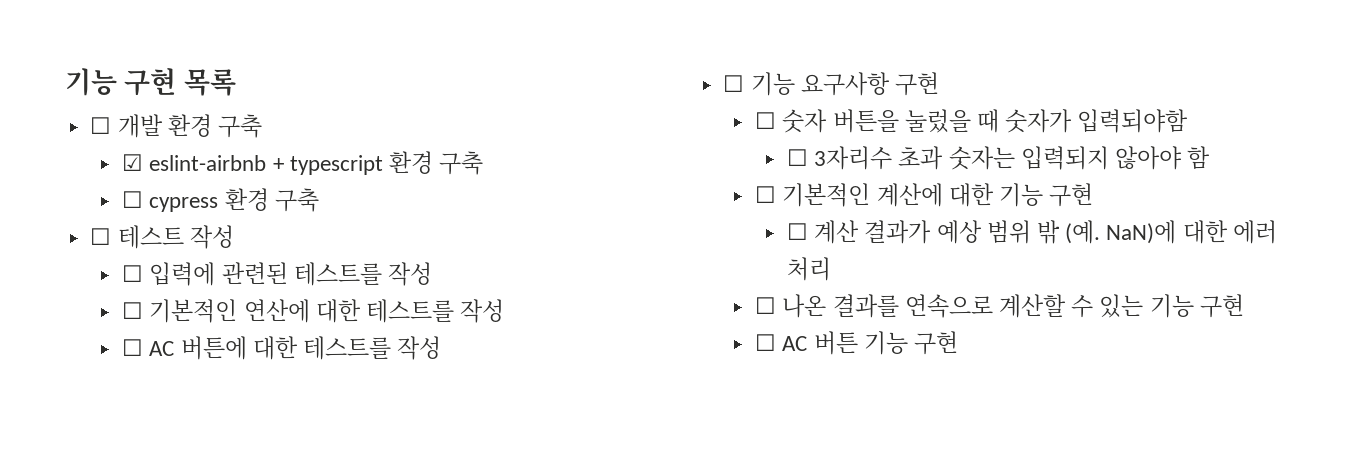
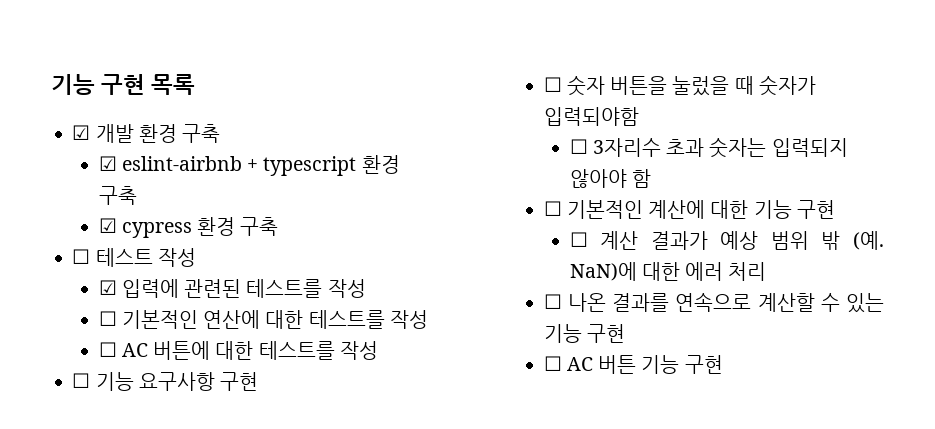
- ☐ 개발 환경 구축
+ ☑ 개발 환경 구축
- ☐ cypress 환경 구축
+ ☑ cypress 환경 구축
- ☐ 입력에 관련된 테스트를 작성
+ ☑ 입력에 관련된 테스트를 작성

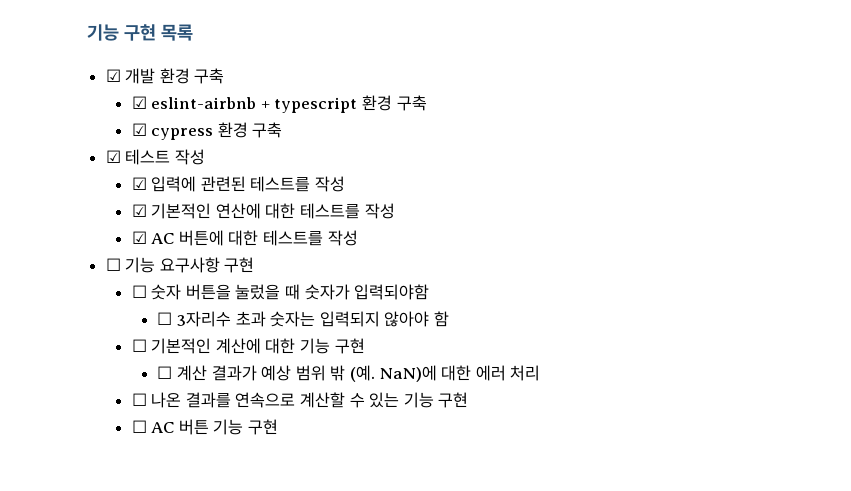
- ☐ 테스트 작성
+ ☑ 테스트 작성
- ☐ 기본적인 연산에 대한 테스트를 작성
+ ☑ 기본적인 연산에 대한 테스트를 작성
- ☐ AC 버튼에 대한 테스트를 작성
+ ☑ AC 버튼에 대한 테스트를 작성

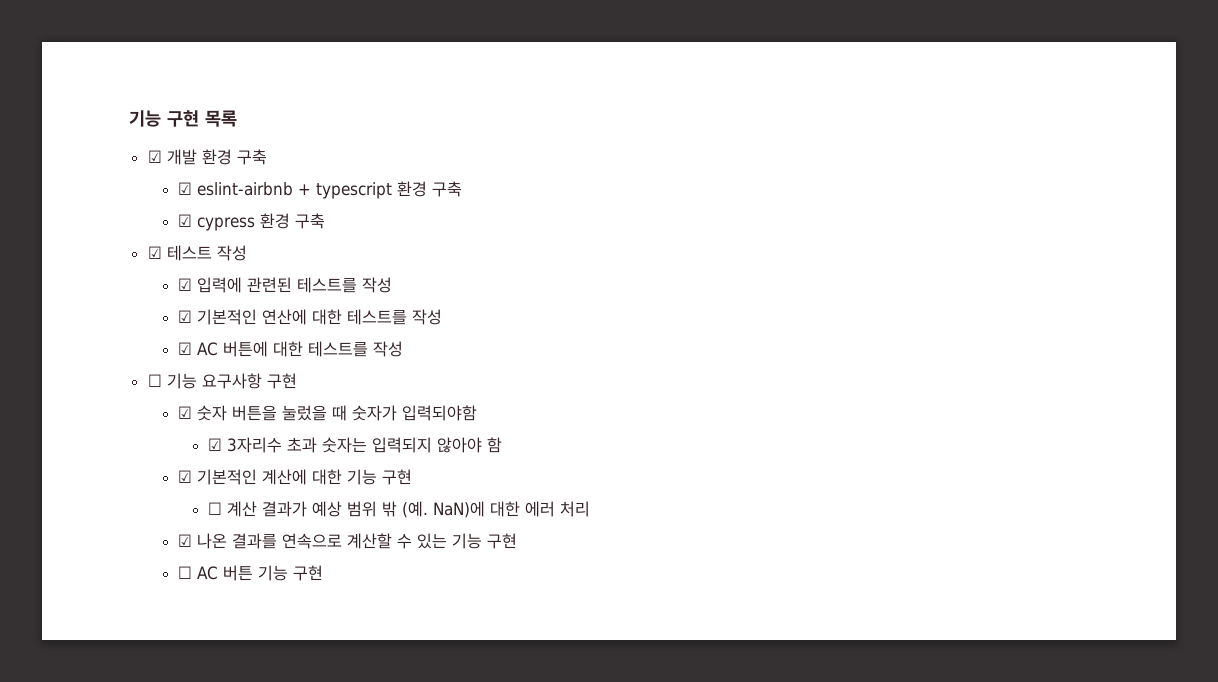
- ☐ 숫자 버튼을 눌렀을 때 숫자가 입력되야함
+ ☑ 숫자 버튼을 눌렀을 때 숫자가 입력되야함
- ☐ 3자리수 초과 숫자는 입력되지 않아야 함
+ ☑ 3자리수 초과 숫자는 입력되지 않아야 함
- ☐ 기본적인 계산에 대한 기능 구현
+ ☑ 기본적인 계산에 대한 기능 구현
- ☐ 나온 결과를 연속으로 계산할 수 있는 기능 구현
+ ☑ 나온 결과를 연속으로 계산할 수 있는 기능 구현

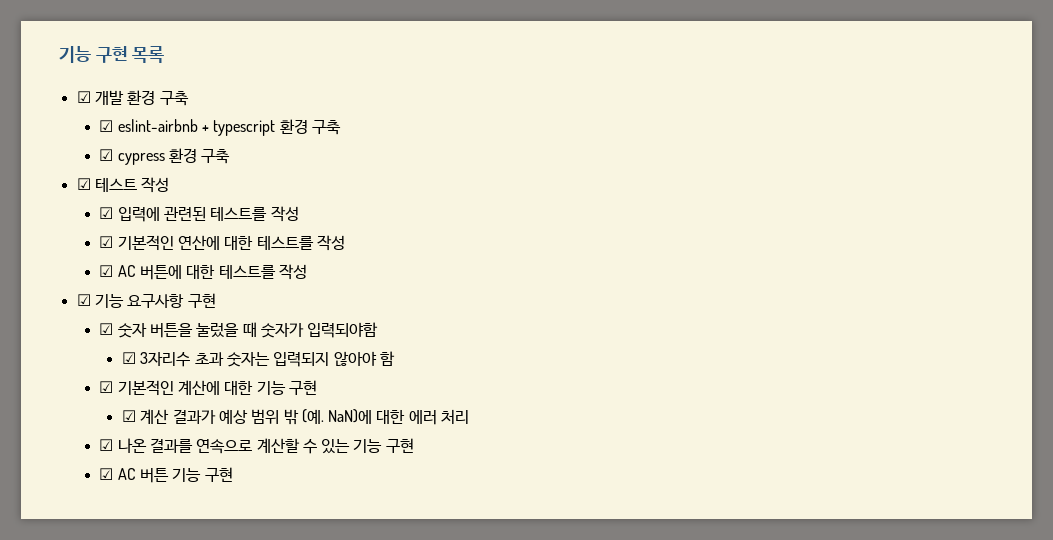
- ☐ 기능 요구사항 구현
+ ☑ 기능 요구사항 구현
- ☐ 계산 결과가 예상 범위 밖 (예.
+ ☑ 계산 결과가 예상 범위 밖 (예.
- ☐ AC 버튼 기능 구현
+ ☑ AC 버튼 기능 구현

